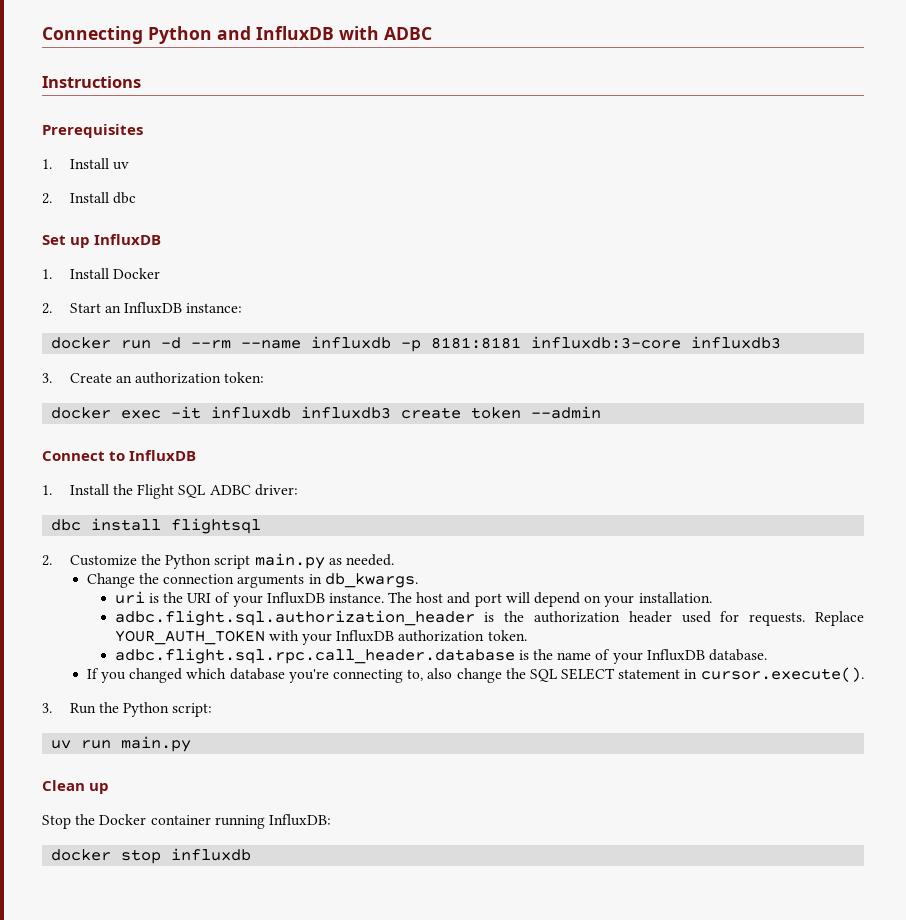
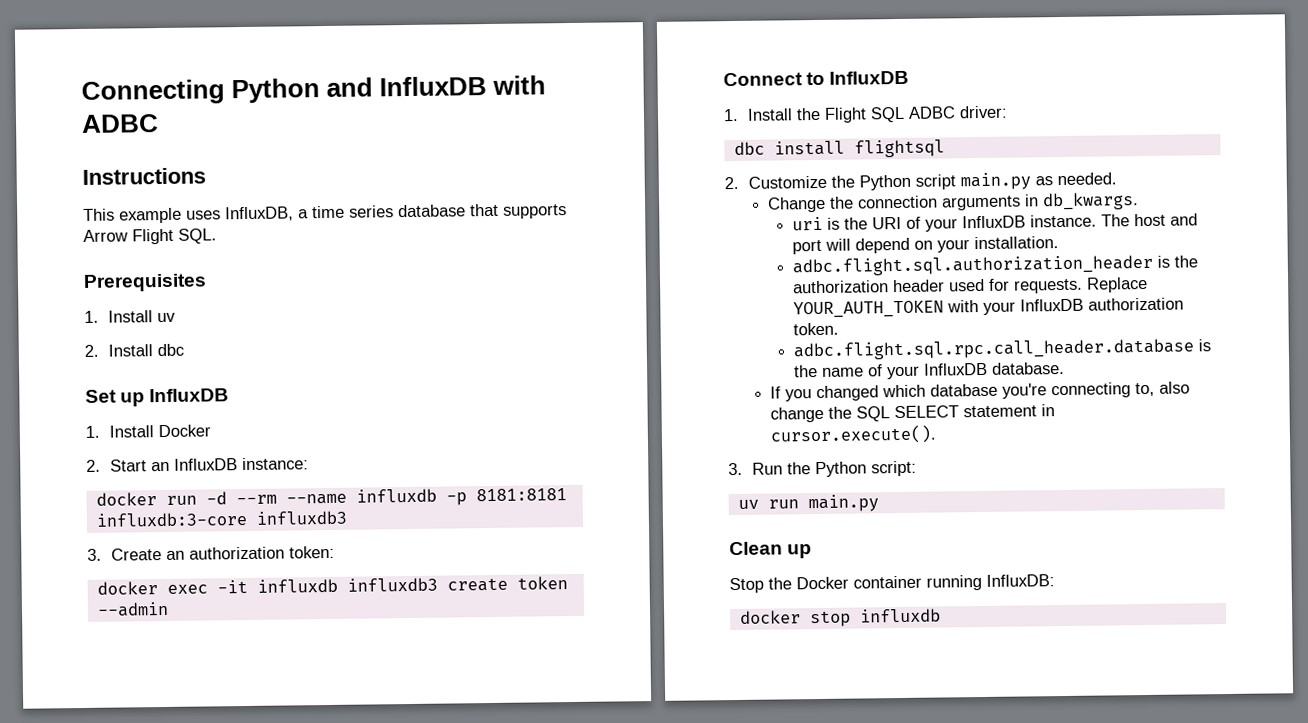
+ This example uses InfluxDB, a time series database that supports Arrow Flight SQL.

